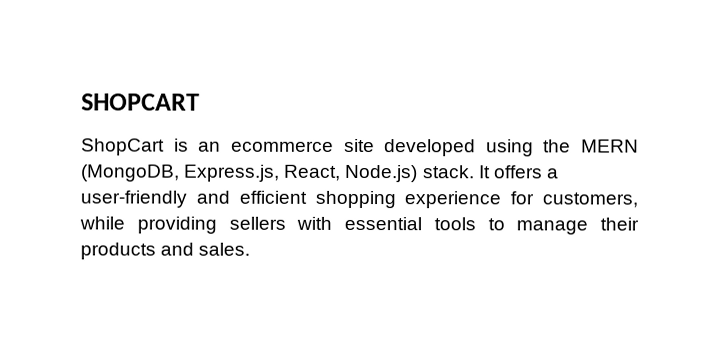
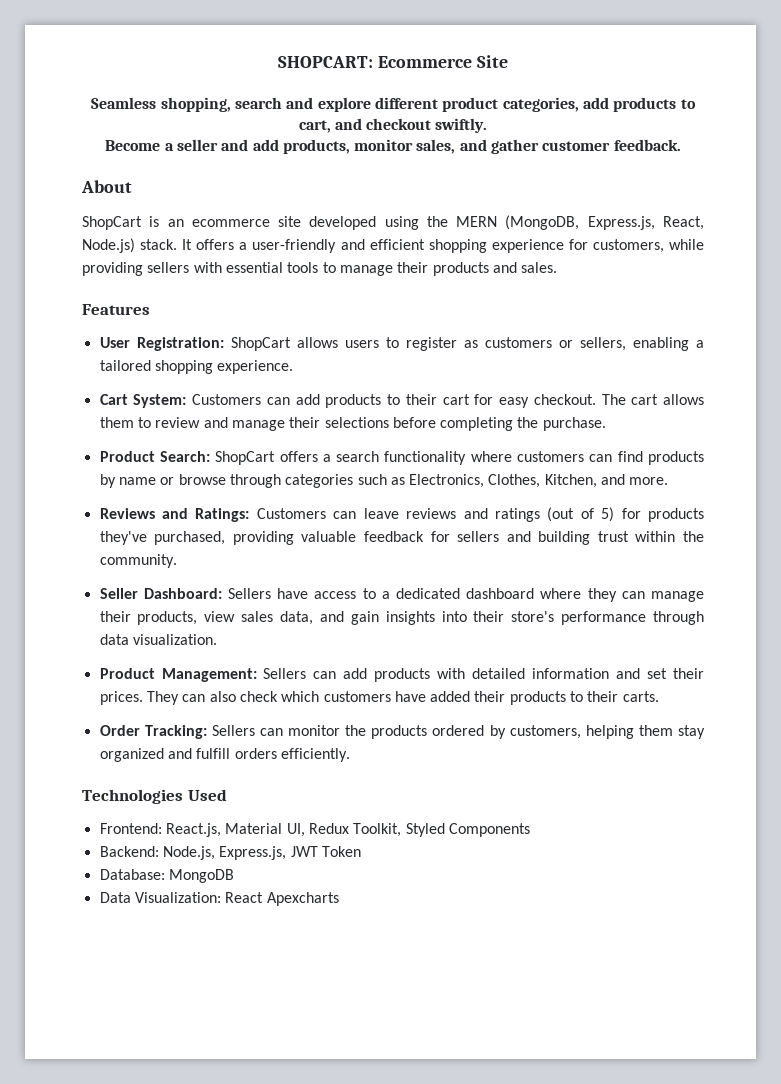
- SHOPCART
+ SHOPCART: Ecommerce Site
+ Seamless shopping, search and explore different product categories, add products to cart, and checkout swiftly.
+ Become a seller and add products, monitor sales, and gather customer feedback.
+ About
+ Features
+ User Registration: ShopCart allows users to register as customers or sellers, enabling a tailored shopping experience.
+ Cart System: Customers can add products to their cart for easy checkout. The cart allows them to review and manage their selections before completing the purchase.
+ Product Search: ShopCart offers a search functionality where customers can find products by name or browse through categories such as Electronics, Clothes, Kitchen, and more.
+ Reviews and Ratings: Customers can leave reviews and ratings (out of 5) for products they've purchased, providing valuable feedback for sellers and building trust within the community.
+ Seller Dashboard: Sellers have access to a dedicated dashboard where they can manage their products, view sales data, and gain insights into their store's performance through data visualization.
+ Product Management: Sellers can add products with detailed information and set their prices. They can also check which customers have added their products to their carts.
+ Order Tracking: Sellers can monitor the products ordered by customers, helping them stay organized and fulfill orders efficiently.
+ Technologies Used
+ Frontend: React.js, Material UI, Redux Toolkit, Styled Components
+ Backend: Node.js, Express.js, JWT Token
+ Database: MongoDB
+ Data Visualization: React Apexcharts

